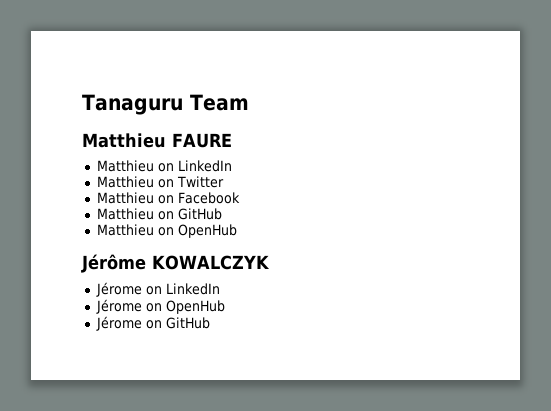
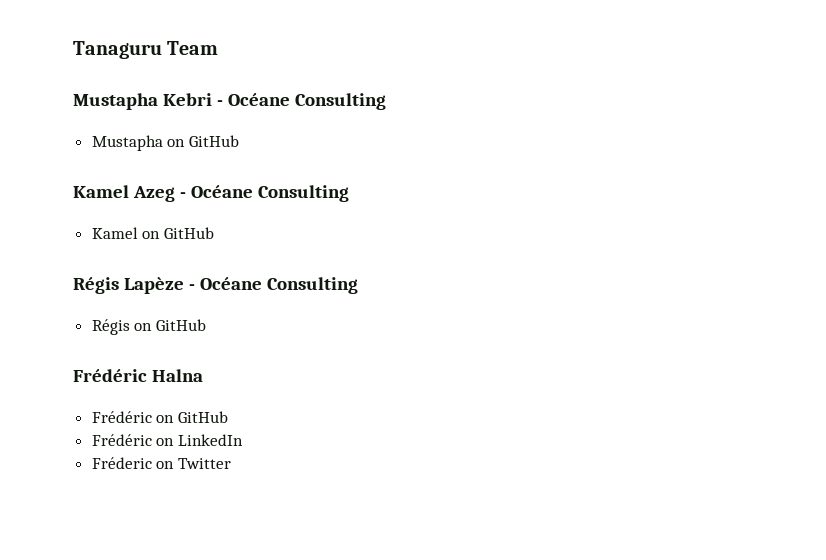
- Matthieu FAURE
- Matthieu on LinkedIn
- Matthieu on Twitter
+ Mustapha Kebri - Océane Consulting
+ Mustapha on GitHub
+ Kamel Azeg - Océane Consulting
+ Kamel on GitHub
+ Régis Lapèze - Océane Consulting
+ Régis on GitHub
+ Frédéric Halna
+ Frédéric on GitHub
+ Frédéric on LinkedIn
+ Fréderic on Twitter
- Matthieu on Facebook
- Matthieu on GitHub
- Matthieu on OpenHub
- Jérôme KOWALCZYK
- Jérome on LinkedIn
- Jérome on OpenHub
- Jérome on GitHub

